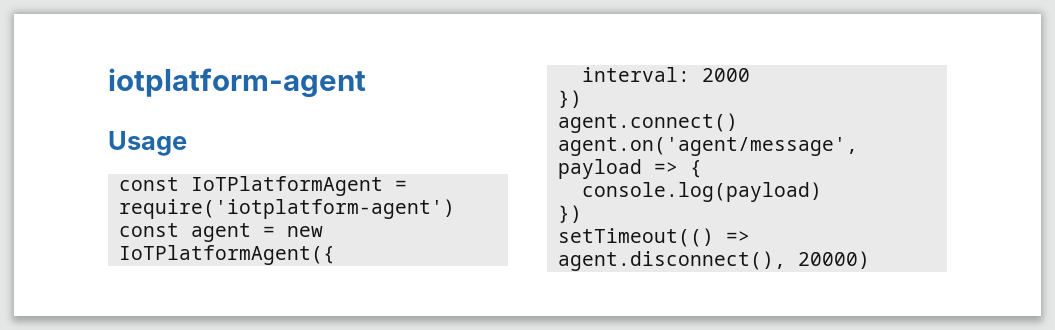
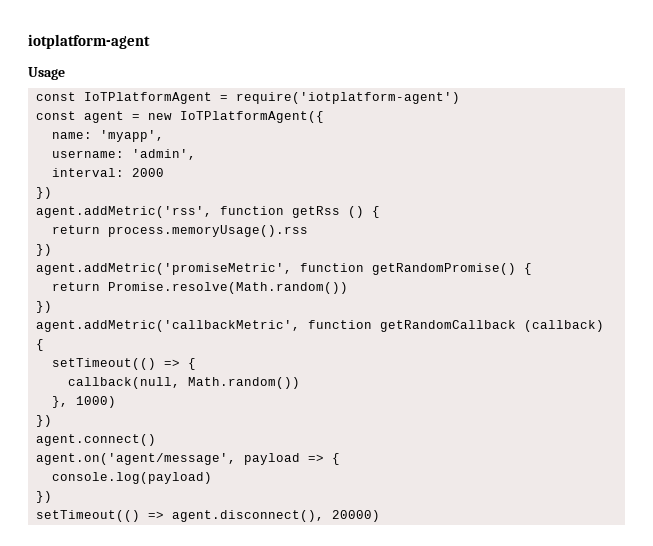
+ name: 'myapp',
+ username: 'admin',
+ agent.addMetric('rss', function getRss () {
+ return process.memoryUsage().rss
+ })
+ agent.addMetric('promiseMetric', function getRandomPromise() {
+ return Promise.resolve(Math.random())
+ })
+ agent.addMetric('callbackMetric', function getRandomCallback (callback) {
+ setTimeout(() => {
+ callback(null, Math.random())
+ }, 1000)
+ })

